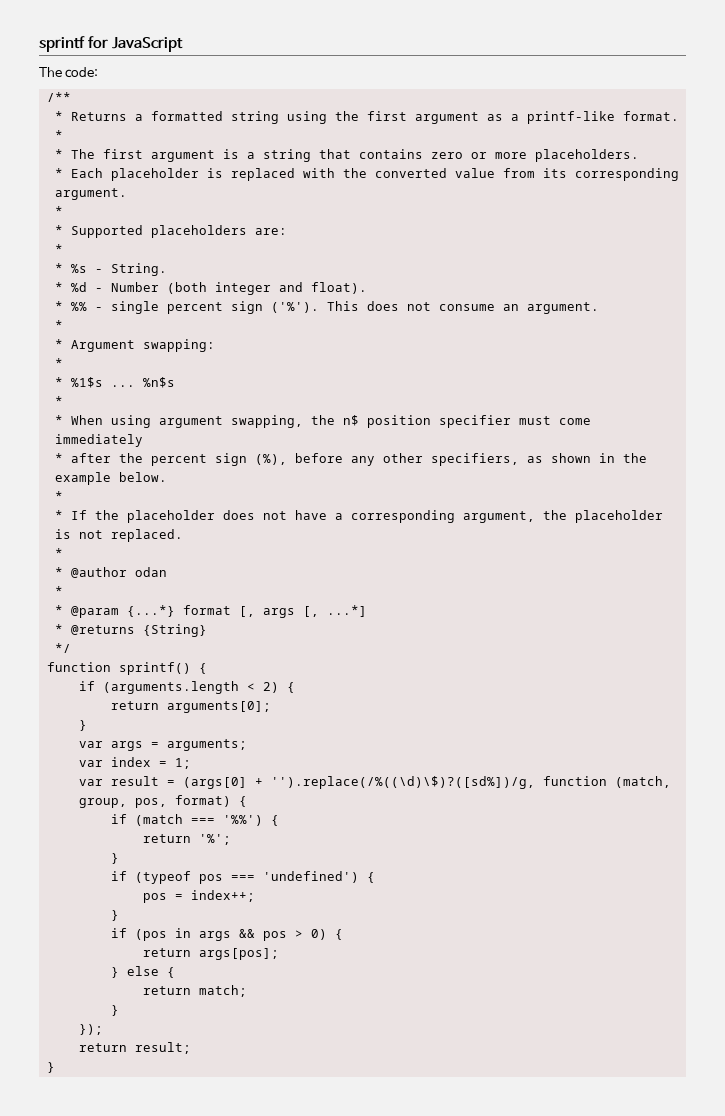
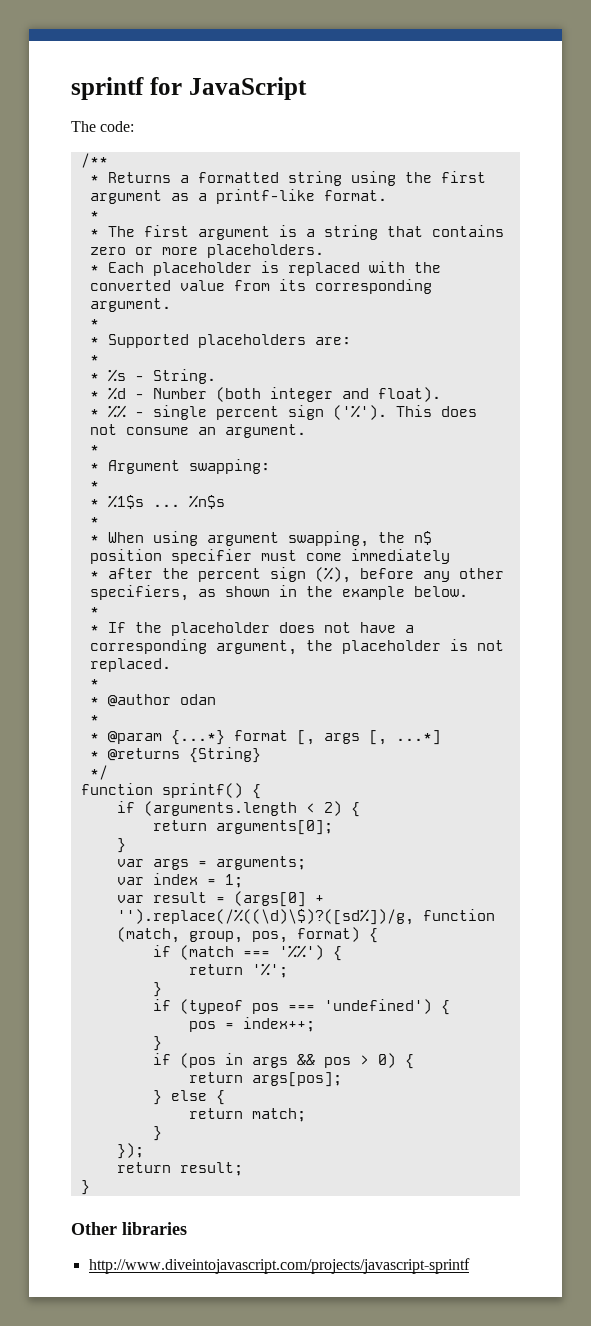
+ Other libraries
+ http://www.diveintojavascript.com/projects/javascript-sprintf

